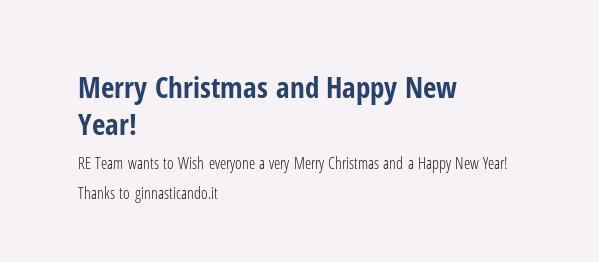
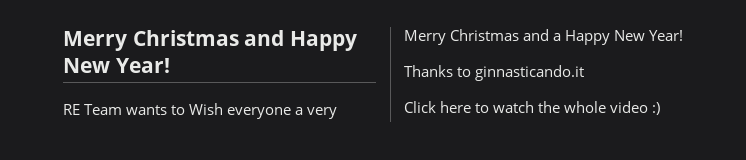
+ Click here to watch the whole video :)

